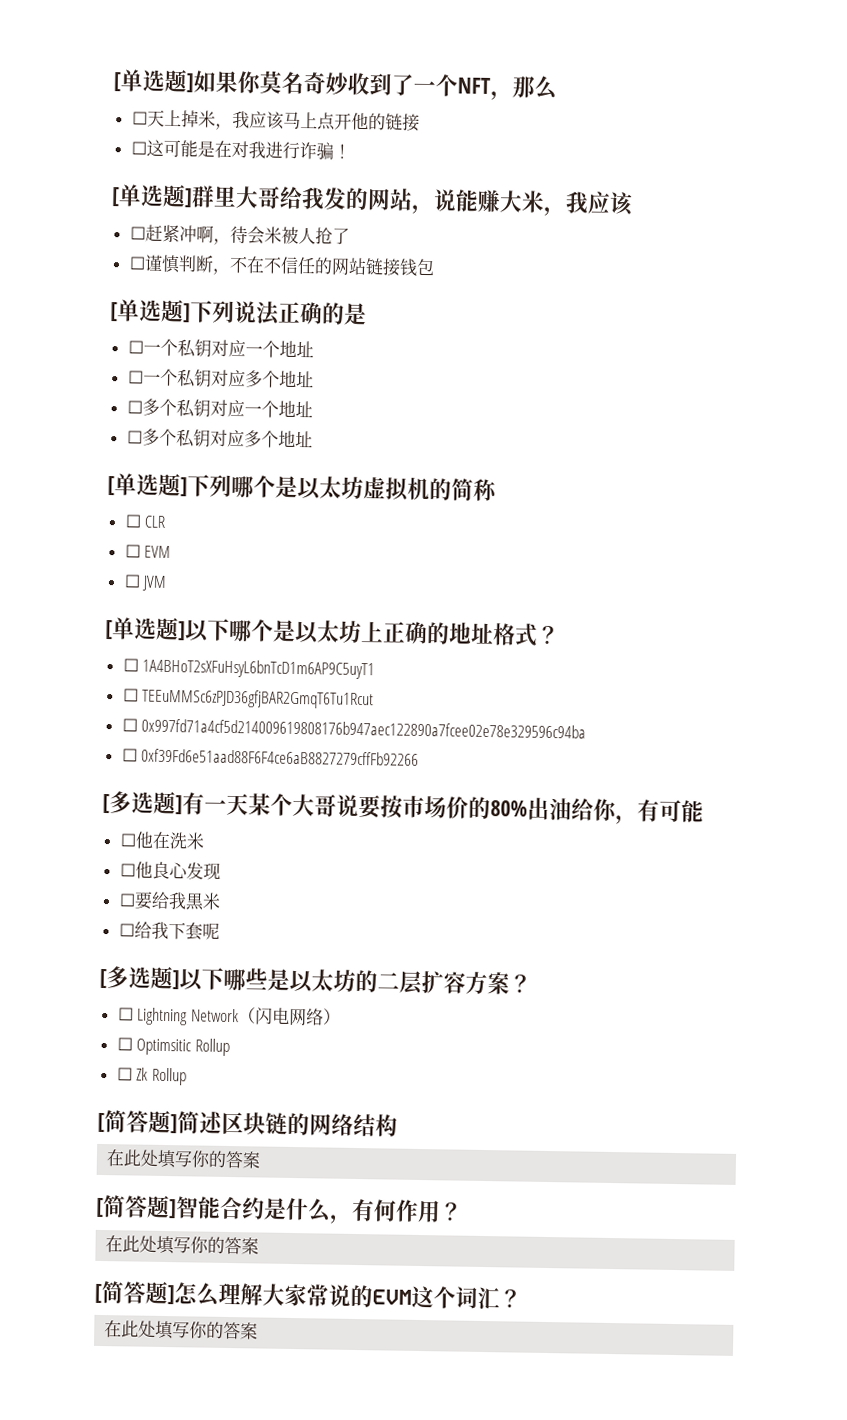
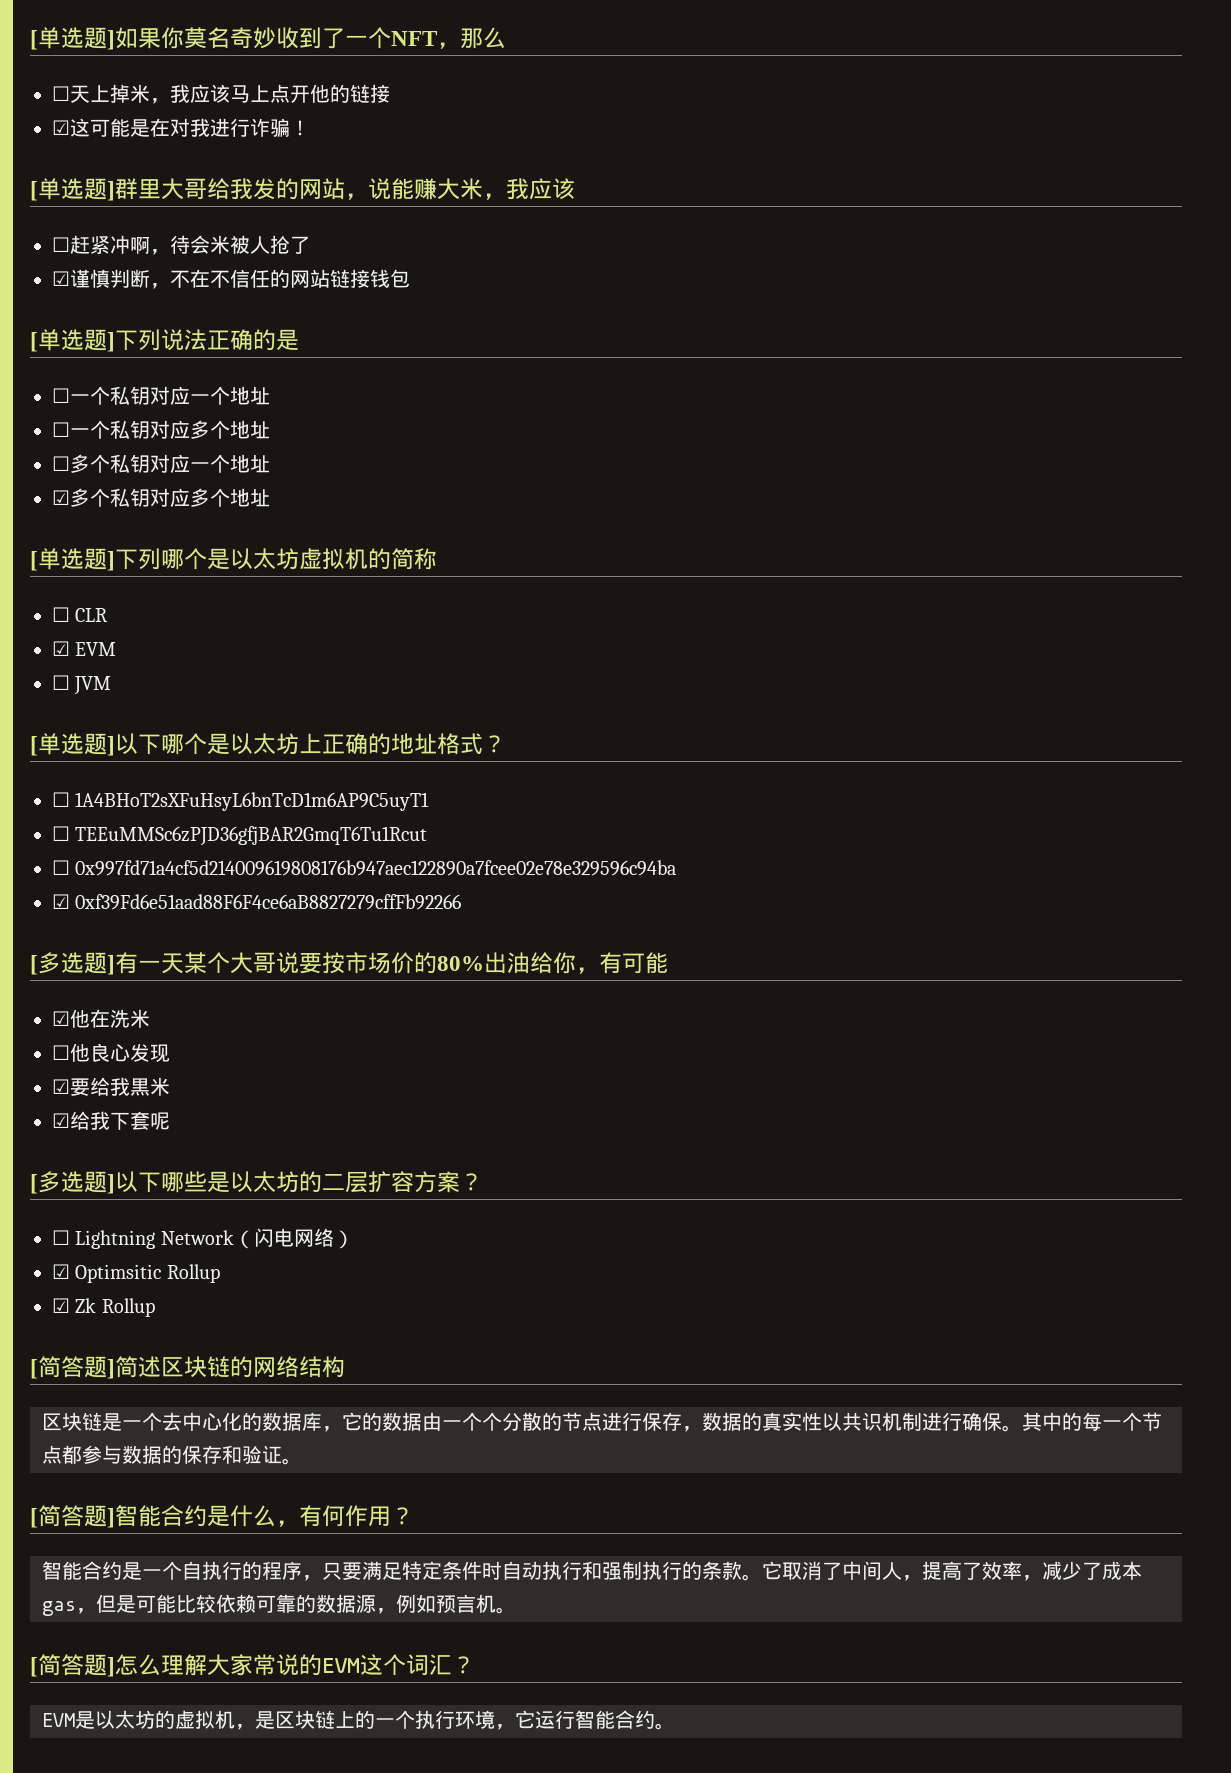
- ☐这可能是在对我进行诈骗！
+ ☑这可能是在对我进行诈骗！
- ☐谨慎判断，不在不信任的网站链接钱包
+ ☑谨慎判断，不在不信任的网站链接钱包
- ☐多个私钥对应多个地址
+ ☑多个私钥对应多个地址
- ☐ EVM
+ ☑ EVM
- ☐ 0xf39Fd6e51aad88F6F4ce6aB8827279cffFb92266
+ ☑ 0xf39Fd6e51aad88F6F4ce6aB8827279cffFb92266
- ☐他在洗米
+ ☑他在洗米
- ☐要给我黒米
+ ☑要给我黒米
- ☐给我下套呢
+ ☑给我下套呢
- ☐ Optimsitic Rollup
+ ☑ Optimsitic Rollup
- ☐ Zk Rollup
+ ☑ Zk Rollup
  [简答题]简述区块链的网络结构
- 在此处填写你的答案
+ 区块链是一个去中心化的数据库，它的数据由一个个分散的节点进行保存，数据的真实性以共识机制进行确保。其中的每一个节点都参与数据的保存和验证。
  [简答题]智能合约是什么，有何作用？
- 在此处填写你的答案
+ 智能合约是一个自执行的程序，只要满足特定条件时自动执行和强制执行的条款。它取消了中间人，提高了效率，减少了成本gas，但是可能比较依赖可靠的数据源，例如预言机。
  [简答题]怎么理解大家常说的EVM这个词汇？
- 在此处填写你的答案
+ EVM是以太坊的虚拟机，是区块链上的一个执行环境，它运行智能合约。

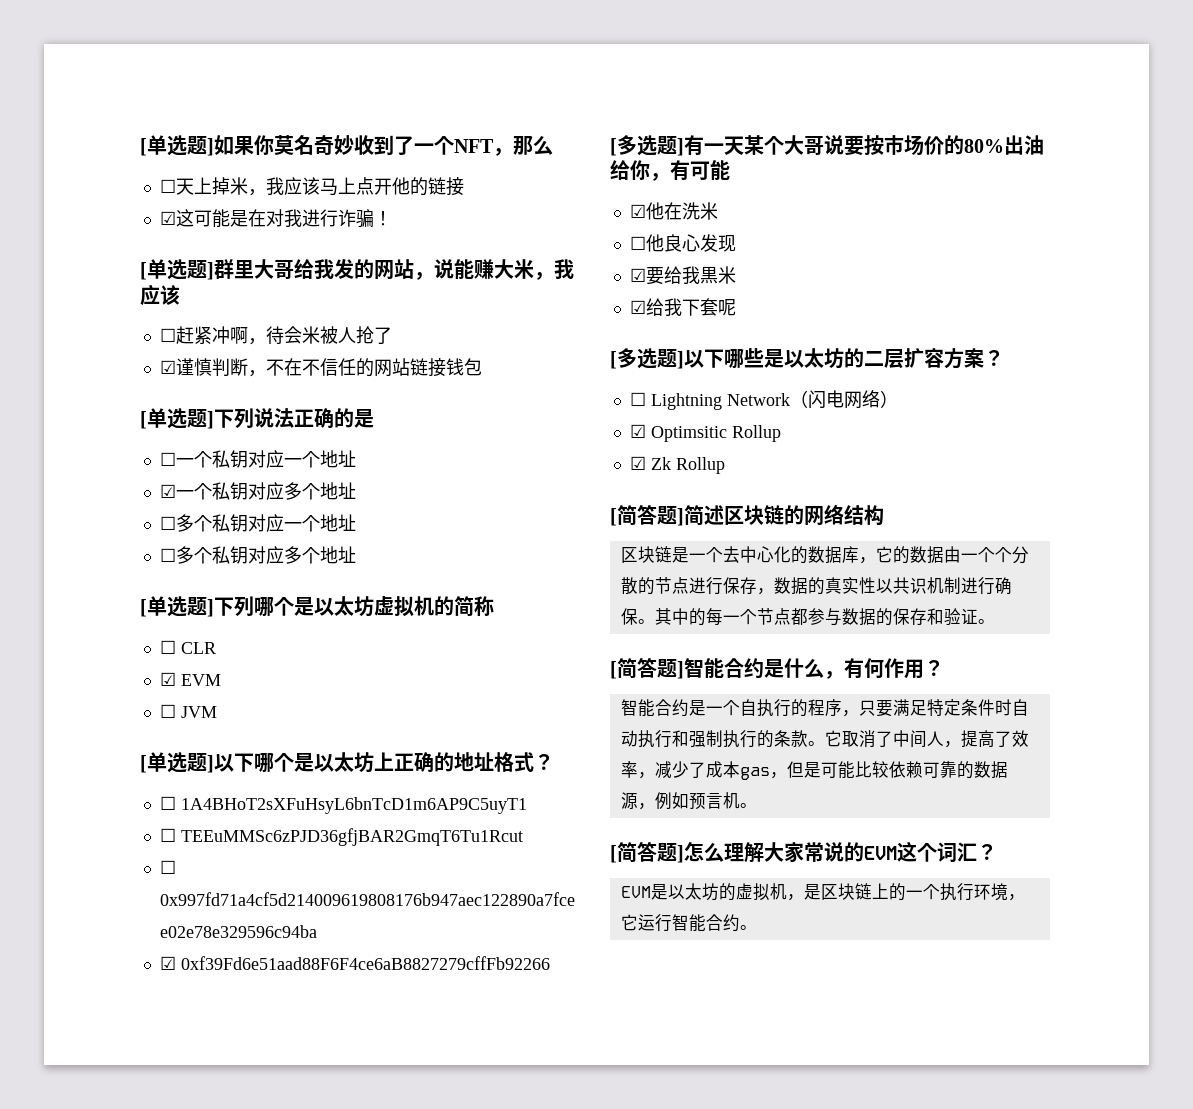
- ☐一个私钥对应多个地址
+ ☑一个私钥对应多个地址
- ☑多个私钥对应多个地址
+ ☐多个私钥对应多个地址

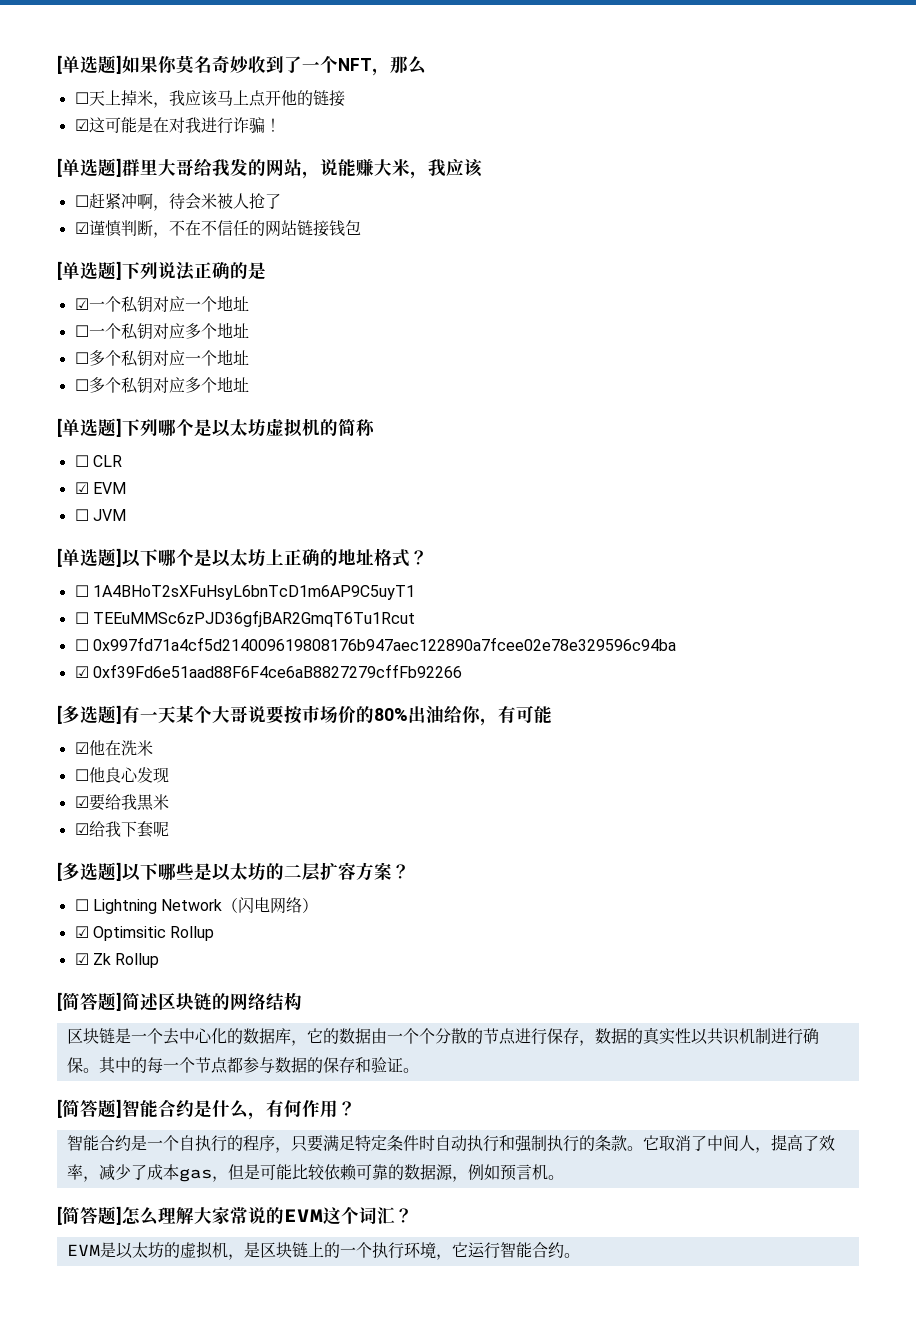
- ☐一个私钥对应一个地址
+ ☑一个私钥对应一个地址
- ☑一个私钥对应多个地址
+ ☐一个私钥对应多个地址

